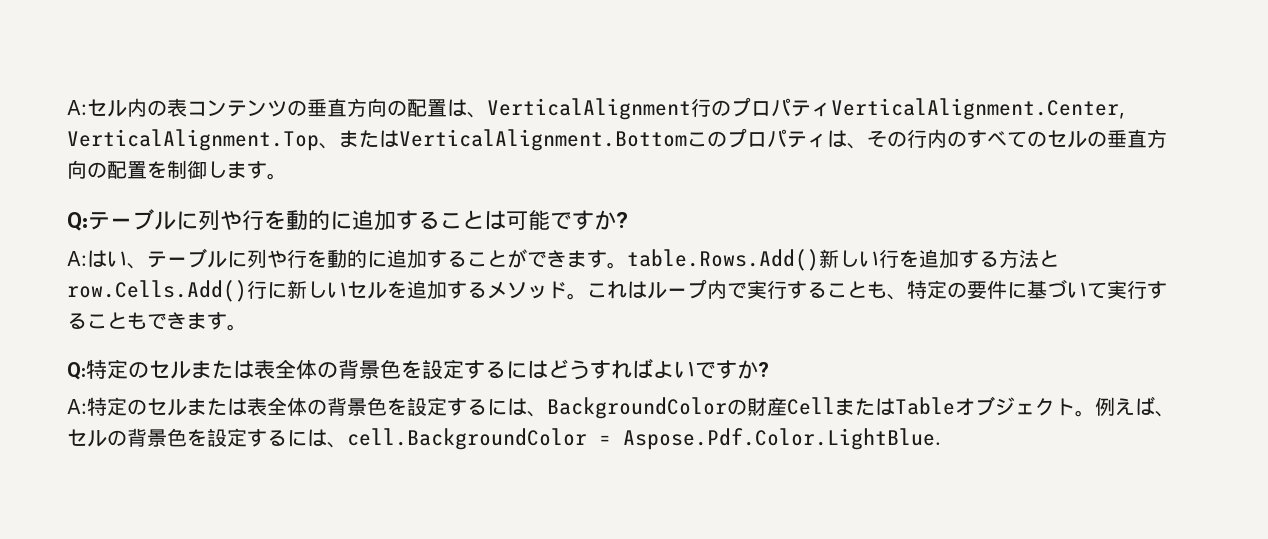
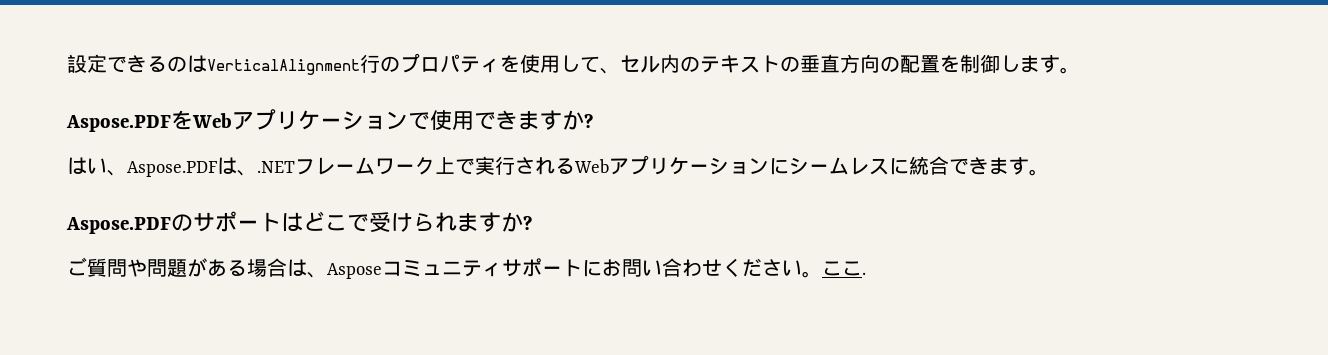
- A:セル内の表コンテンツの垂直方向の配置は、VerticalAlignment行のプロパティVerticalAlignment.Center, VerticalAlignment.Top、またはVerticalAlignment.Bottomこのプロパティは、その行内のすべてのセルの垂直方向の配置を制御します。
+ 設定できるのはVerticalAlignment行のプロパティを使用して、セル内のテキストの垂直方向の配置を制御します。
- Q:テーブルに列や行を動的に追加することは可能ですか?
- A:はい、テーブルに列や行を動的に追加することができます。table.Rows.Add()新しい行を追加する方法とrow.Cells.Add()行に新しいセルを追加するメソッド。これはループ内で実行することも、特定の要件に基づいて実行することもできます。
- Q:特定のセルまたは表全体の背景色を設定するにはどうすればよいですか?
- A:特定のセルまたは表全体の背景色を設定するには、BackgroundColorの財産CellまたはTableオブジェクト。例えば、セルの背景色を設定するには、cell.BackgroundColor = Aspose.Pdf.Color.LightBlue.
+ Aspose.PDFをWebアプリケーションで使用できますか?
+ はい、Aspose.PDFは、.NETフレームワーク上で実行されるWebアプリケーションにシームレスに統合できます。
+ Aspose.PDFのサポートはどこで受けられますか?
+ ご質問や問題がある場合は、Asposeコミュニティサポートにお問い合わせください。ここ.

